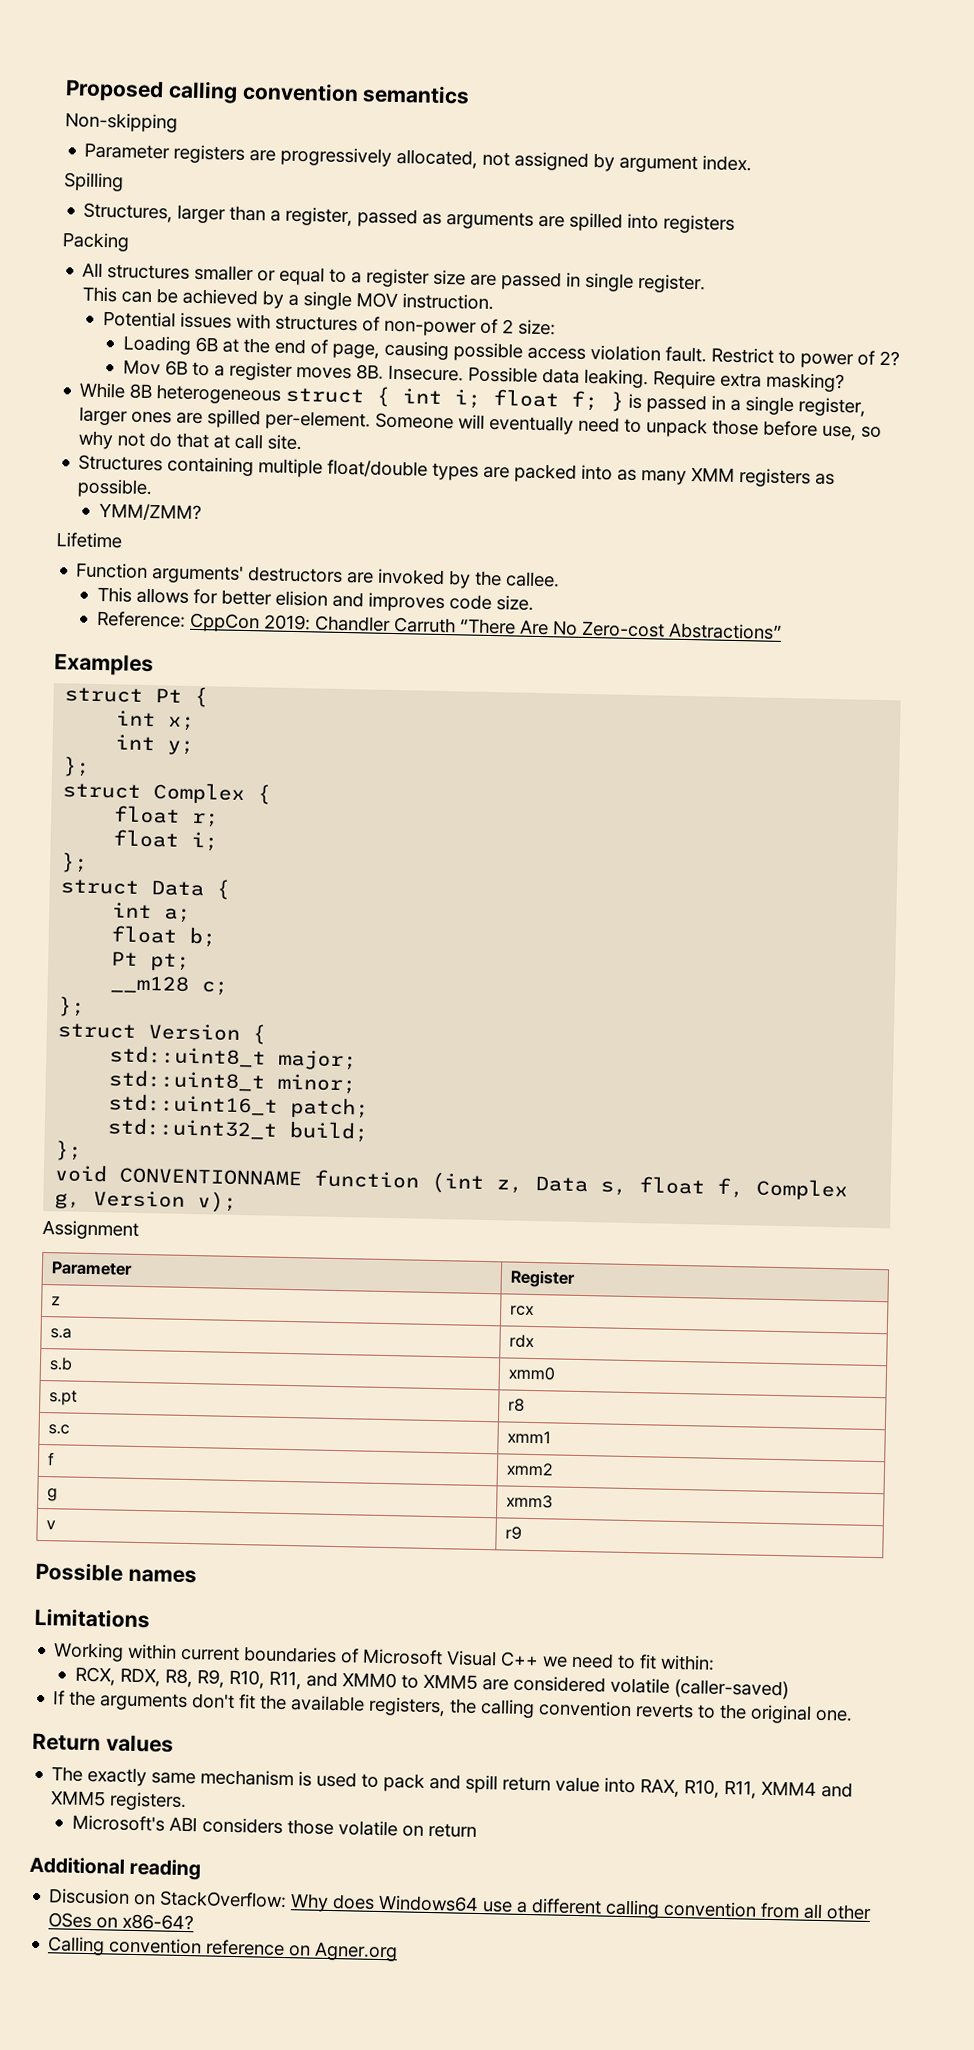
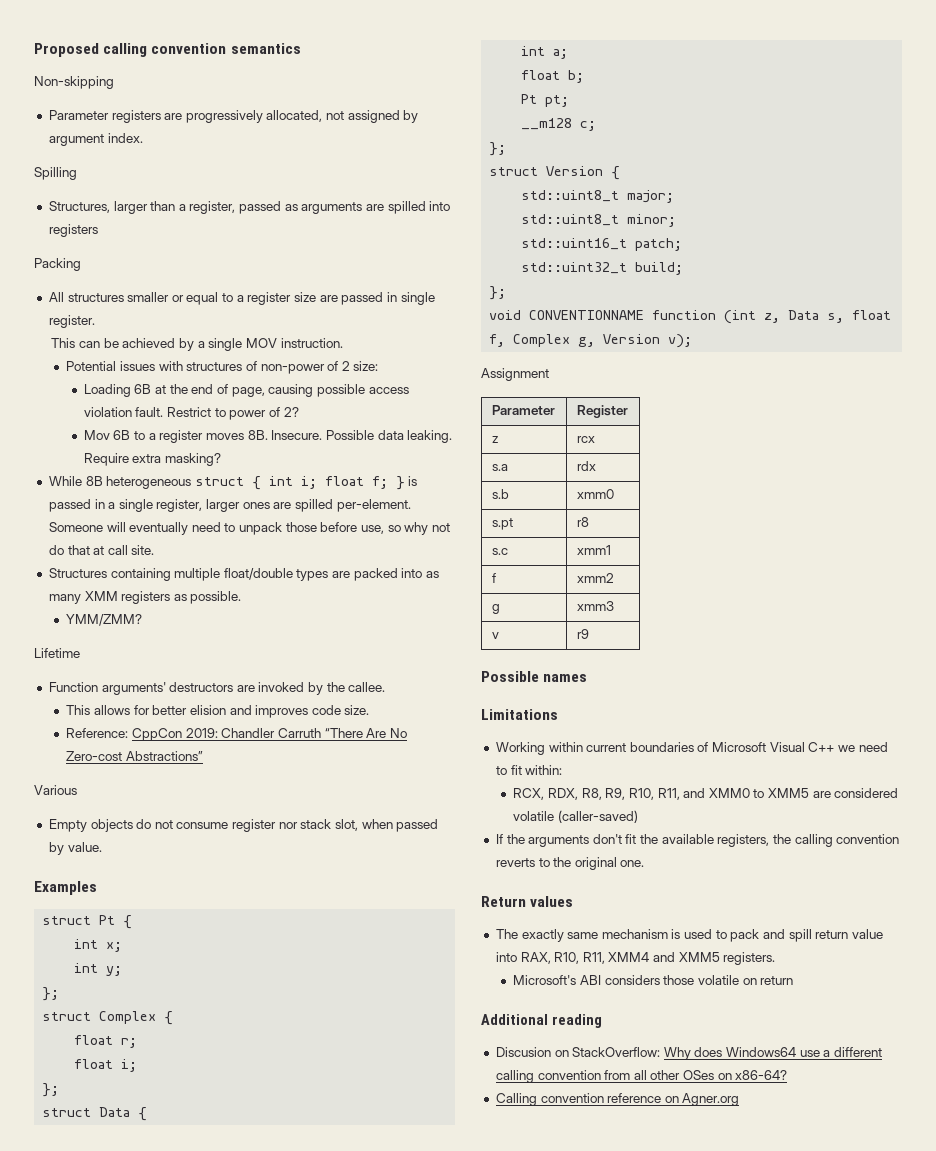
+ Various
+ Empty objects do not consume register nor stack slot, when passed by value.

